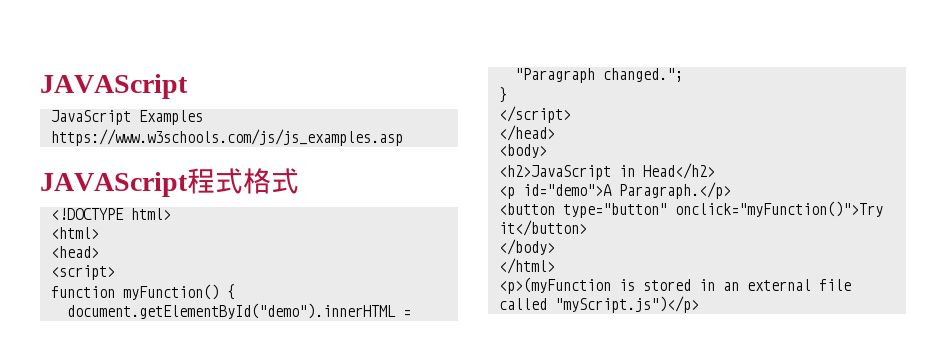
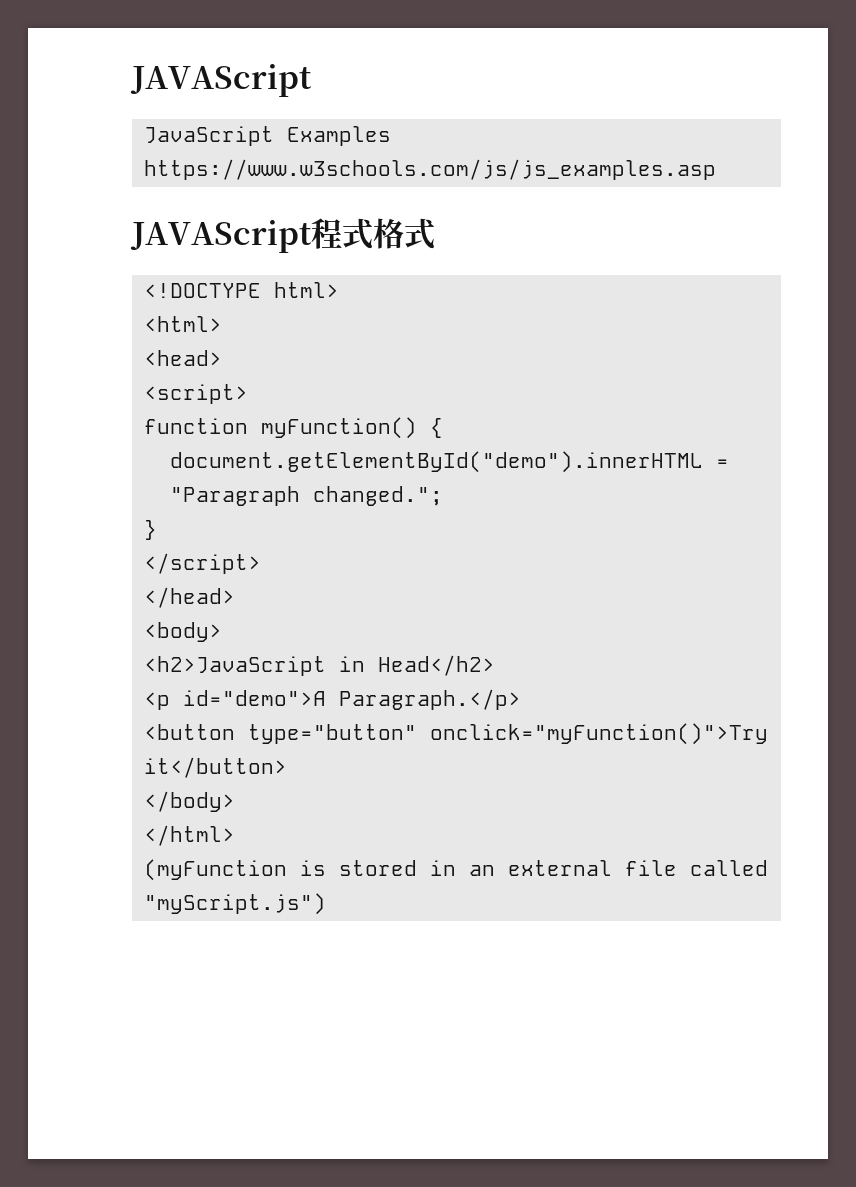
- <p>(myFunction is stored in an external file called "myScript.js")</p>
+ (myFunction is stored in an external file called "myScript.js")

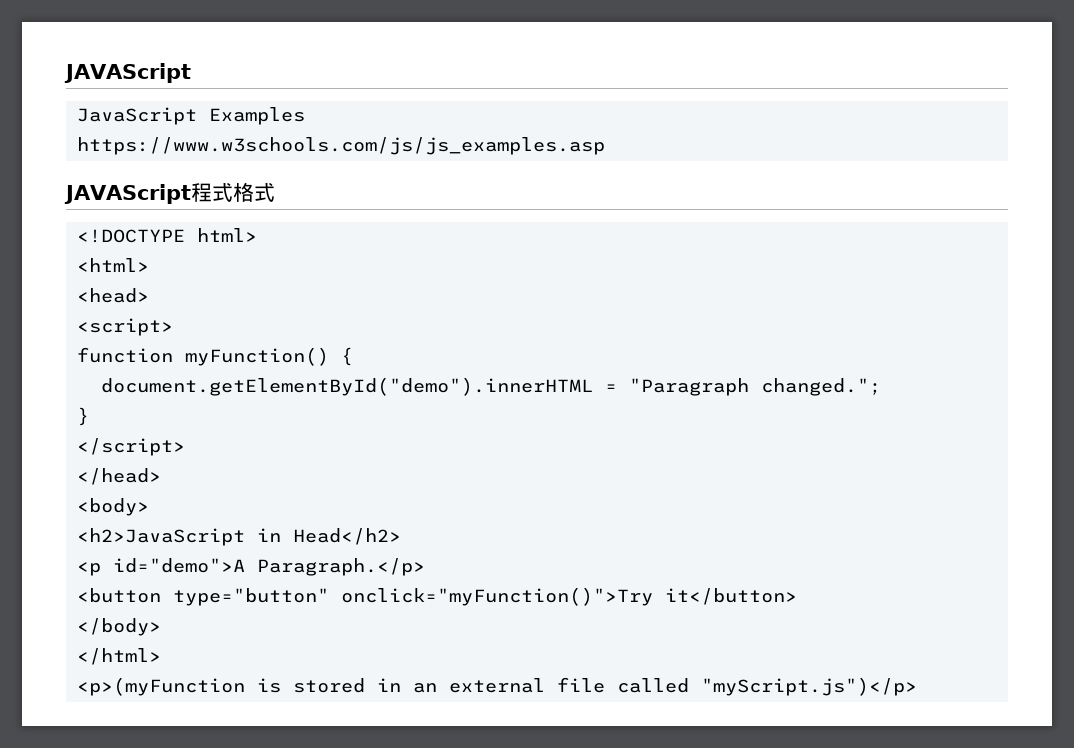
- (myFunction is stored in an external file called "myScript.js")
+ <p>(myFunction is stored in an external file called "myScript.js")</p>

